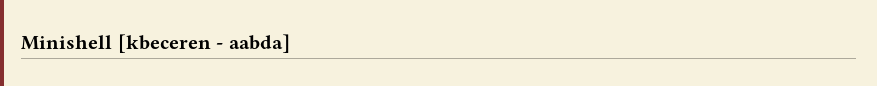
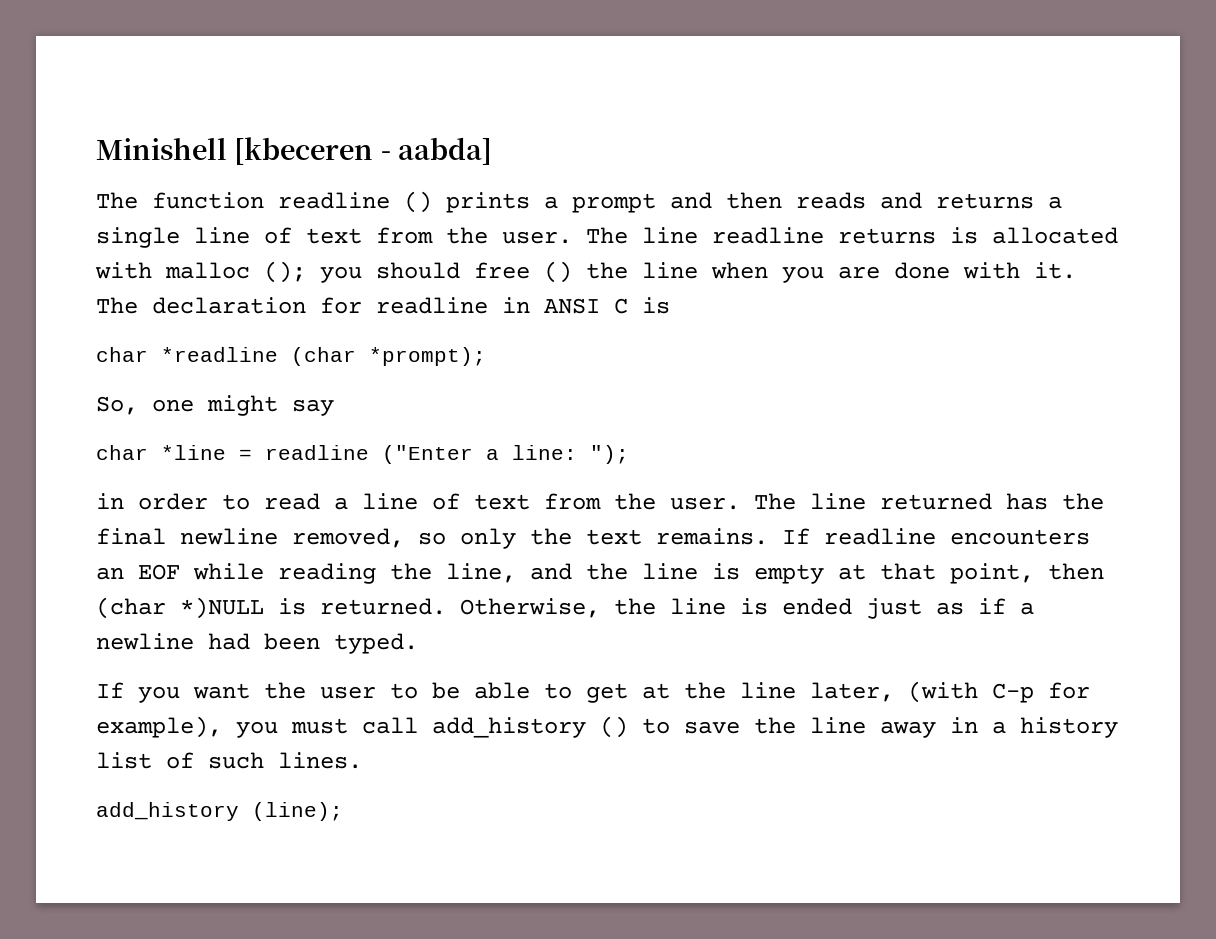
+ The function readline () prints a prompt and then reads and returns a single line of text from the user. The line readline returns is allocated with malloc (); you should free () the line when you are done with it. The declaration for readline in ANSI C is
+ char *readline (char *prompt);
+ So, one might say
+ char *line = readline ("Enter a line: ");
+ in order to read a line of text from the user. The line returned has the final newline removed, so only the text remains. If readline encounters an EOF while reading the line, and the line is empty at that point, then (char *)NULL is returned. Otherwise, the line is ended just as if a newline had been typed.
+ If you want the user to be able to get at the line later, (with C-p for example), you must call add_history () to save the line away in a history list of such lines.
+ add_history (line);

